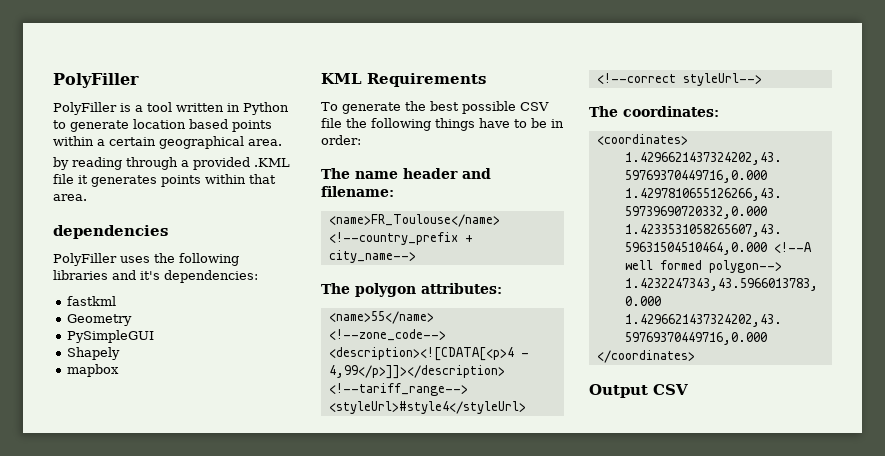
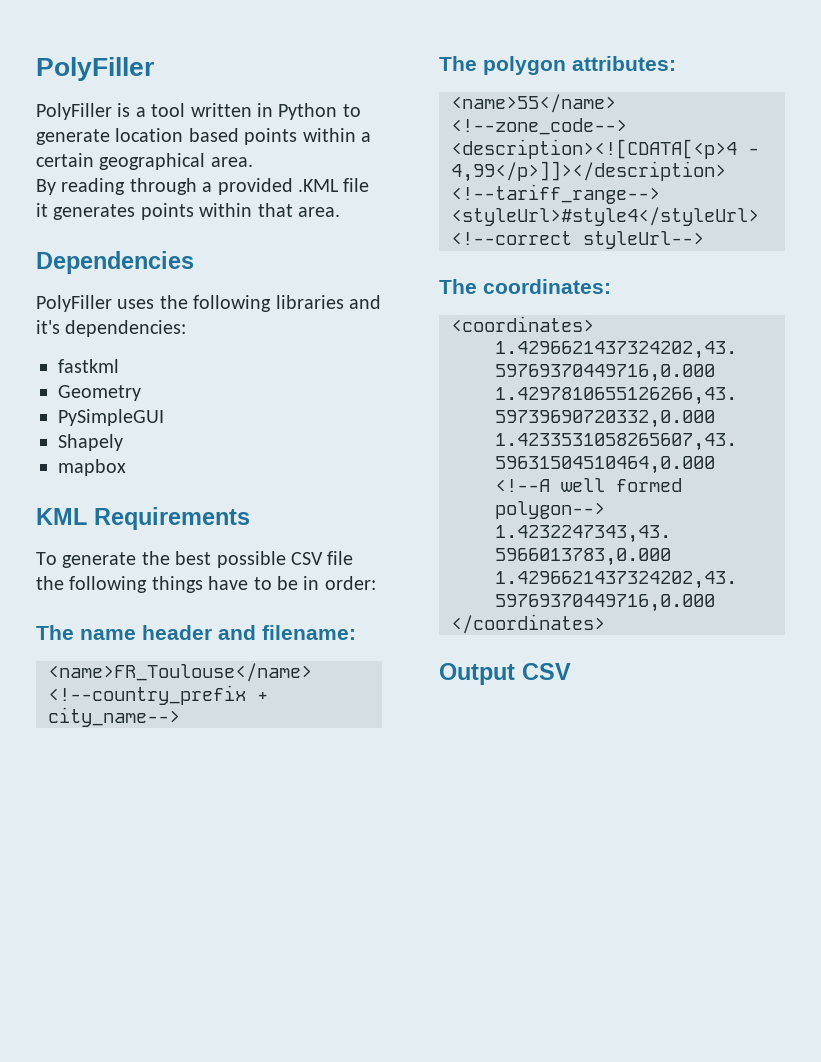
- by reading through a provided .KML file it generates points within that area.
+ By reading through a provided .KML file it generates points within that area.
- dependencies
+ Dependencies

